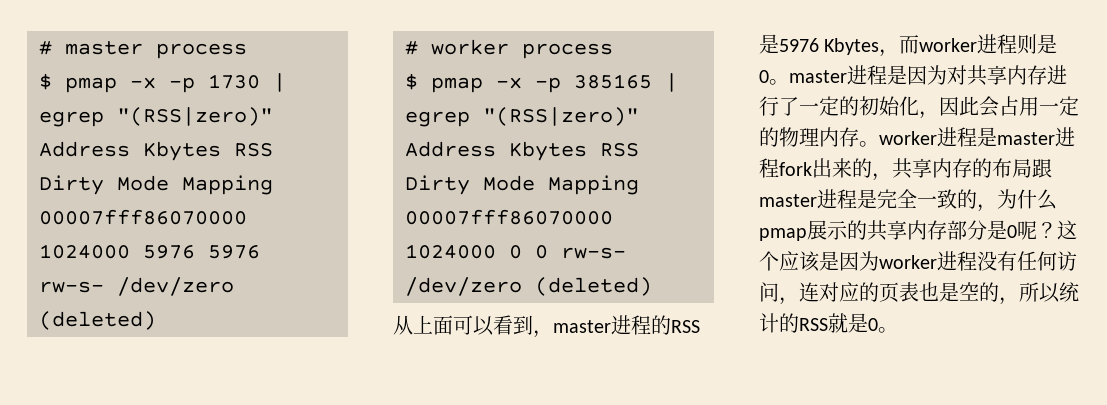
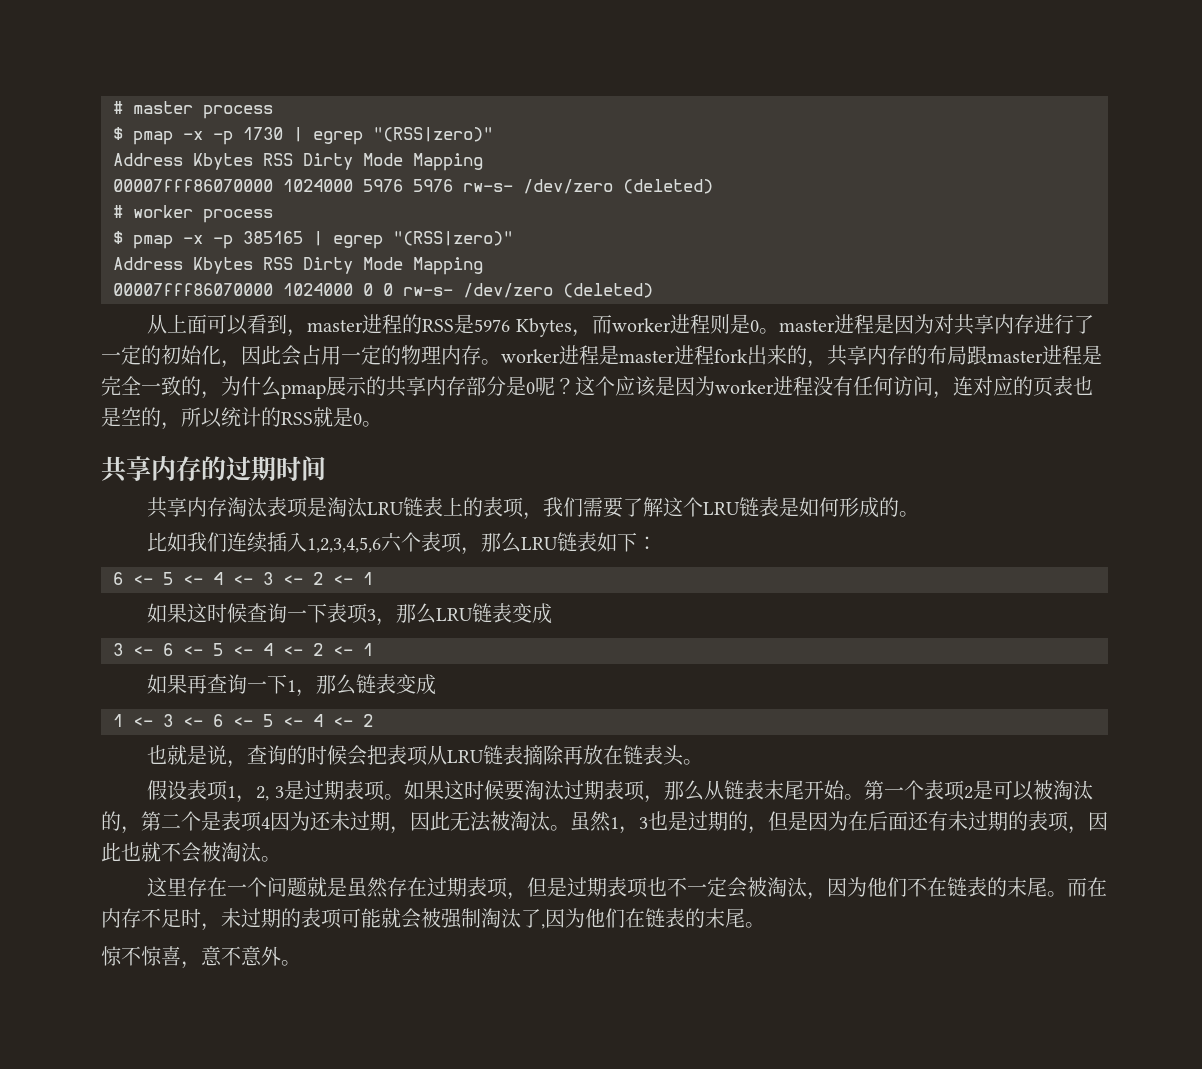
+ 共享内存的过期时间
+ 共享内存淘汰表项是淘汰LRU链表上的表项，我们需要了解这个LRU链表是如何形成的。
+ 比如我们连续插入1,2,3,4,5,6六个表项，那么LRU链表如下：
+ 6 <- 5 <- 4 <- 3 <- 2 <- 1
+ 如果这时候查询一下表项3，那么LRU链表变成
+ 3 <- 6 <- 5 <- 4 <- 2 <- 1
+ 如果再查询一下1，那么链表变成
+ 1 <- 3 <- 6 <- 5 <- 4 <- 2
+ 也就是说，查询的时候会把表项从LRU链表摘除再放在链表头。
+ 假设表项1，2, 3是过期表项。如果这时候要淘汰过期表项，那么从链表末尾开始。第一个表项2是可以被淘汰的，第二个是表项4因为还未过期，因此无法被淘汰。虽然1，3也是过期的，但是因为在后面还有未过期的表项，因此也就不会被淘汰。
+ 这里存在一个问题就是虽然存在过期表项，但是过期表项也不一定会被淘汰，因为他们不在链表的末尾。而在内存不足时，未过期的表项可能就会被强制淘汰了,因为他们在链表的末尾。
+ 惊不惊喜，意不意外。

